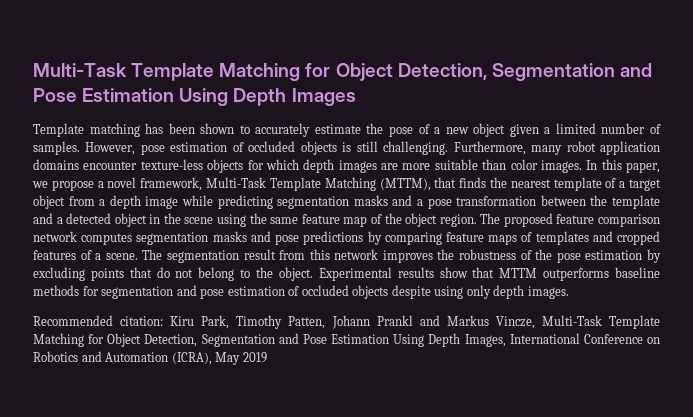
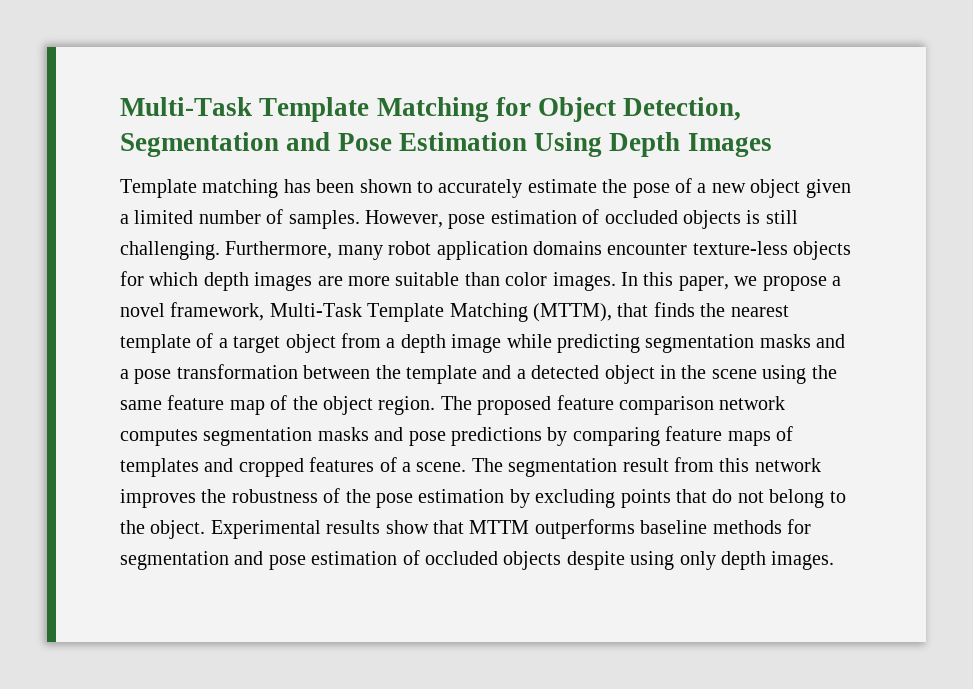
- Recommended citation: Kiru Park, Timothy Patten, Johann Prankl and Markus Vincze, Multi-Task Template Matching for Object Detection, Segmentation and Pose Estimation Using Depth Images, International Conference on Robotics and Automation (ICRA), May 2019

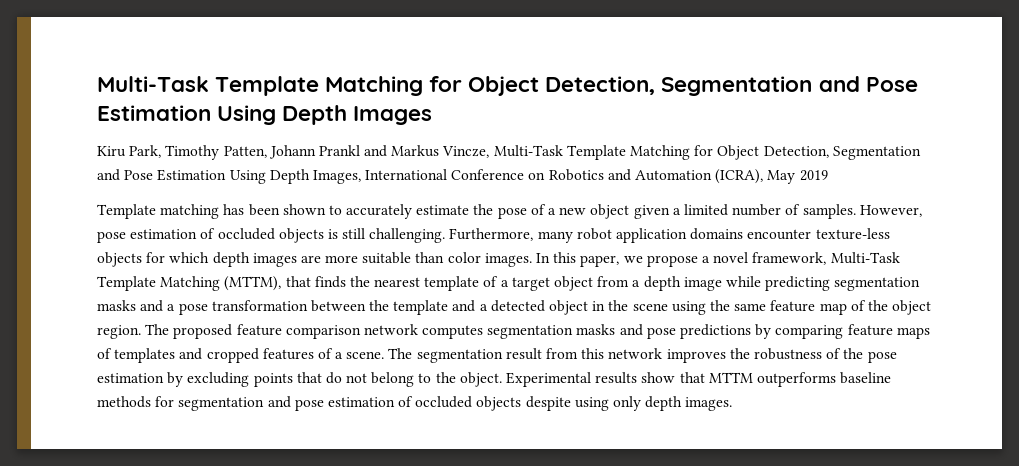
+ Kiru Park, Timothy Patten, Johann Prankl and Markus Vincze, Multi-Task Template Matching for Object Detection, Segmentation and Pose Estimation Using Depth Images, International Conference on Robotics and Automation (ICRA), May 2019

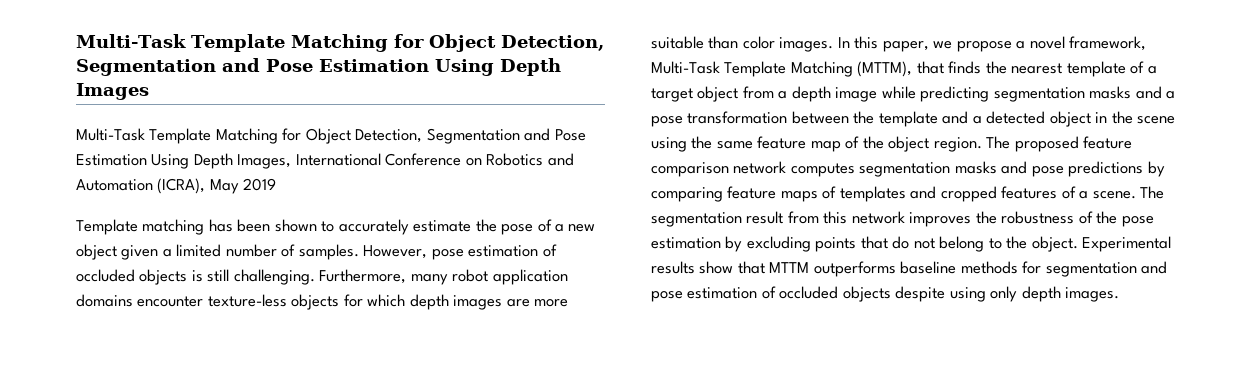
- Kiru Park, Timothy Patten, Johann Prankl and Markus Vincze, Multi-Task Template Matching for Object Detection, Segmentation and Pose Estimation Using Depth Images, International Conference on Robotics and Automation (ICRA), May 2019
+ Multi-Task Template Matching for Object Detection, Segmentation and Pose Estimation Using Depth Images, International Conference on Robotics and Automation (ICRA), May 2019

